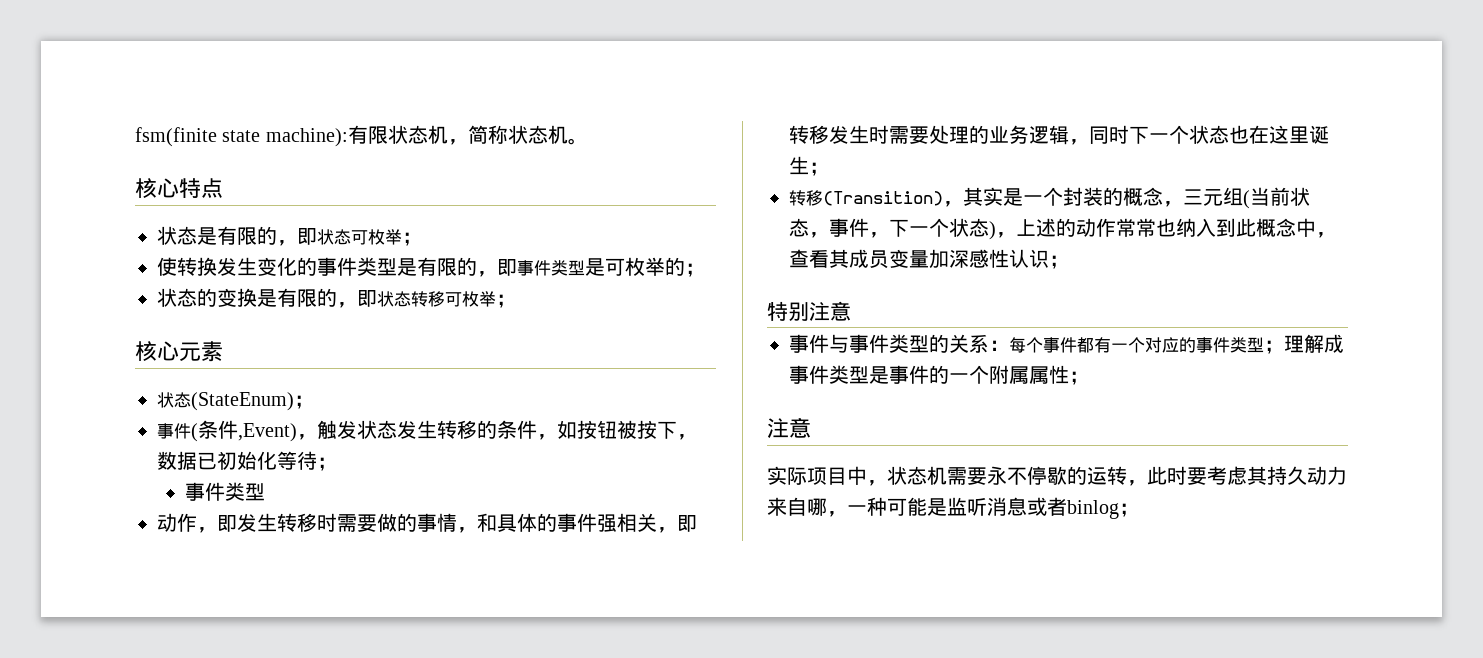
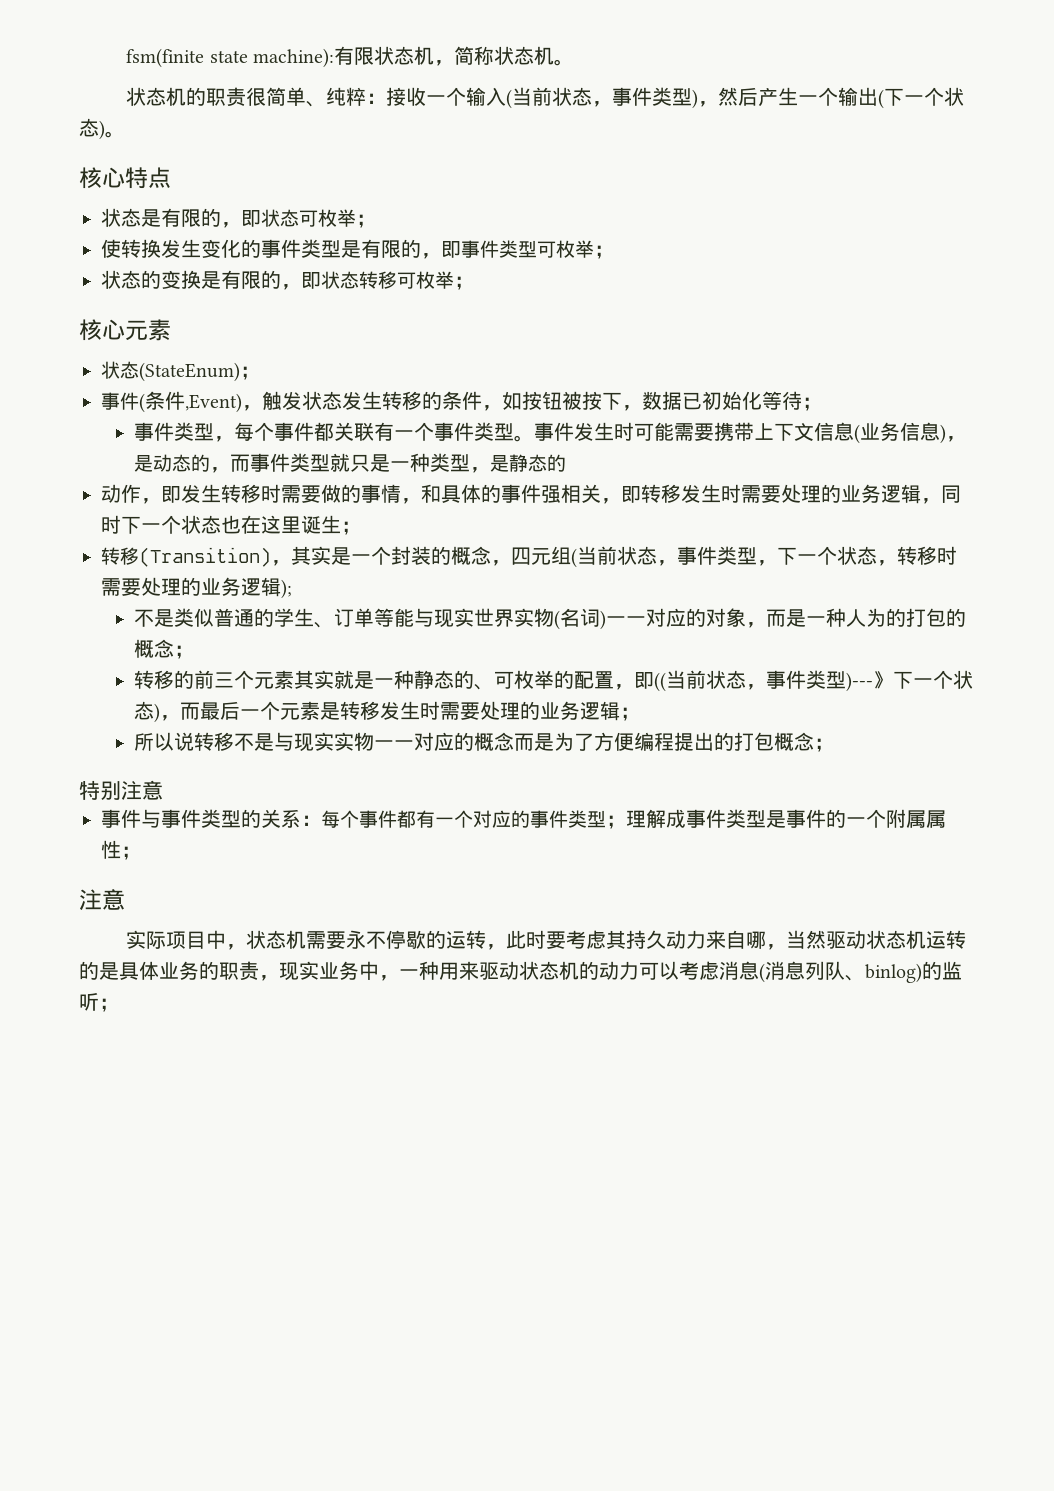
+ 状态机的职责很简单、纯粹：接收一个输入(当前状态，事件类型)，然后产生一个输出(下一个状态)。
- 使转换发生变化的事件类型是有限的，即事件类型是可枚举的；
+ 使转换发生变化的事件类型是有限的，即事件类型可枚举；
  事件(条件,Event)，触发状态发生转移的条件，如按钮被按下，数据已初始化等待；
- 事件类型
+ 事件类型，每个事件都关联有一个事件类型。事件发生时可能需要携带上下文信息(业务信息)，是动态的，而事件类型就只是一种类型，是静态的
- 转移(Transition)，其实是一个封装的概念，三元组(当前状态，事件，下一个状态)，上述的动作常常也纳入到此概念中，查看其成员变量加深感性认识；
+ 转移(Transition)，其实是一个封装的概念，四元组(当前状态，事件类型，下一个状态，转移时需要处理的业务逻辑);
+ 不是类似普通的学生、订单等能与现实世界实物(名词)一一对应的对象，而是一种人为的打包的概念；
+ 转移的前三个元素其实就是一种静态的、可枚举的配置，即((当前状态，事件类型)---》下一个状态)，而最后一个元素是转移发生时需要处理的业务逻辑；
+ 所以说转移不是与现实实物一一对应的概念而是为了方便编程提出的打包概念；
- 实际项目中，状态机需要永不停歇的运转，此时要考虑其持久动力来自哪，一种可能是监听消息或者binlog；
+ 实际项目中，状态机需要永不停歇的运转，此时要考虑其持久动力来自哪，当然驱动状态机运转的是具体业务的职责，现实业务中，一种用来驱动状态机的动力可以考虑消息(消息列队、binlog)的监听；

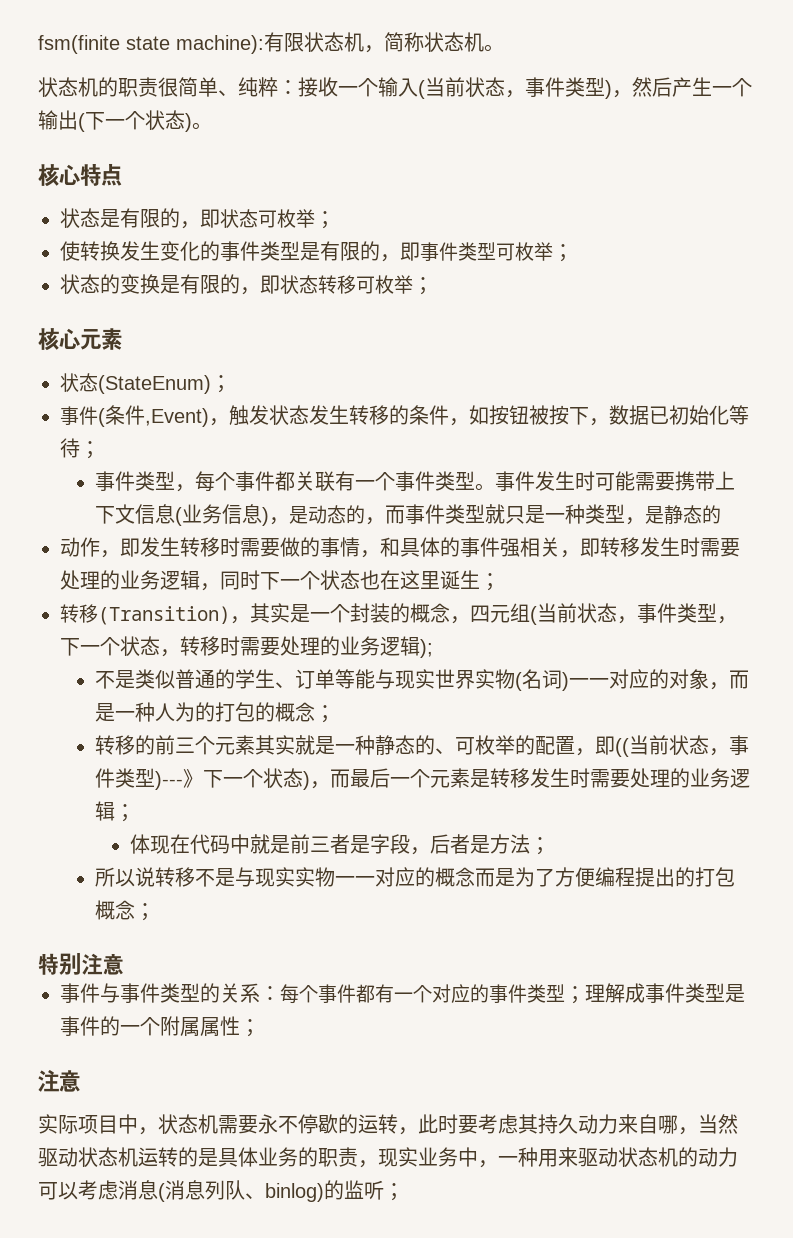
+ 体现在代码中就是前三者是字段，后者是方法；

